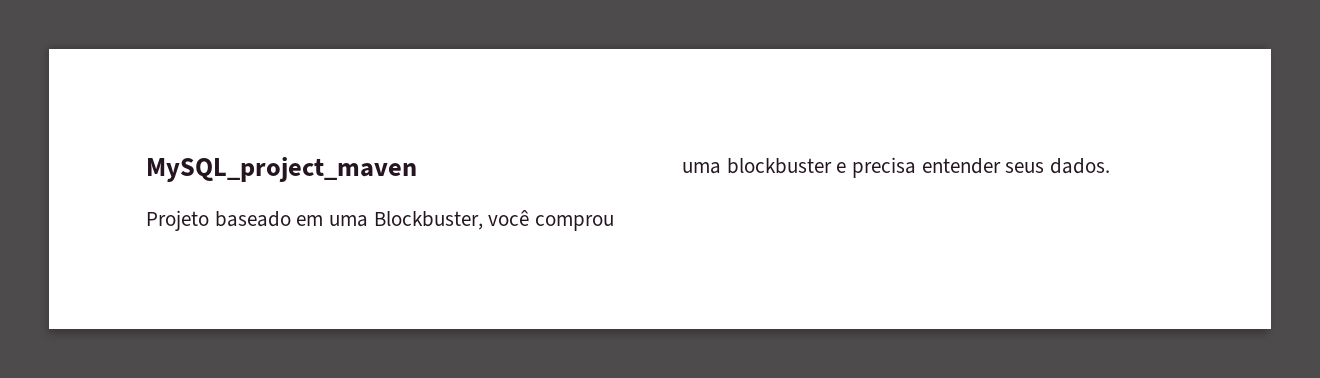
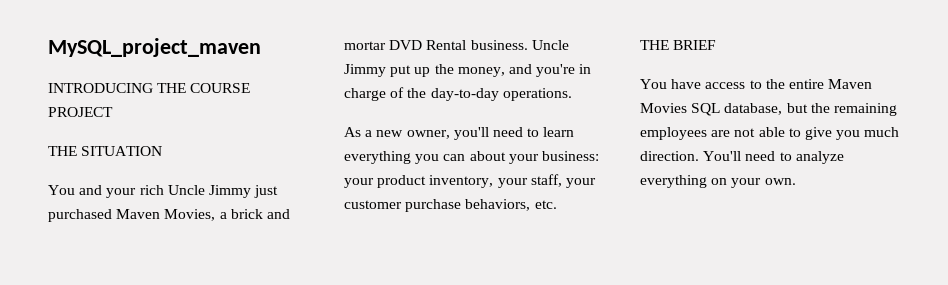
- Projeto baseado em uma Blockbuster, você comprou uma blockbuster e precisa entender seus dados.
+ INTRODUCING THE COURSE PROJECT
+ THE SITUATION
+ You and your rich Uncle Jimmy just purchased Maven Movies, a brick and mortar DVD Rental business. Uncle Jimmy put up the money, and you're in charge of the day-to-day operations.
+ As a new owner, you'll need to learn everything you can about your business: your product inventory, your staff, your customer purchase behaviors, etc.
+ THE BRIEF
+ You have access to the entire Maven Movies SQL database, but the remaining employees are not able to give you much direction. You'll need to analyze everything on your own.

